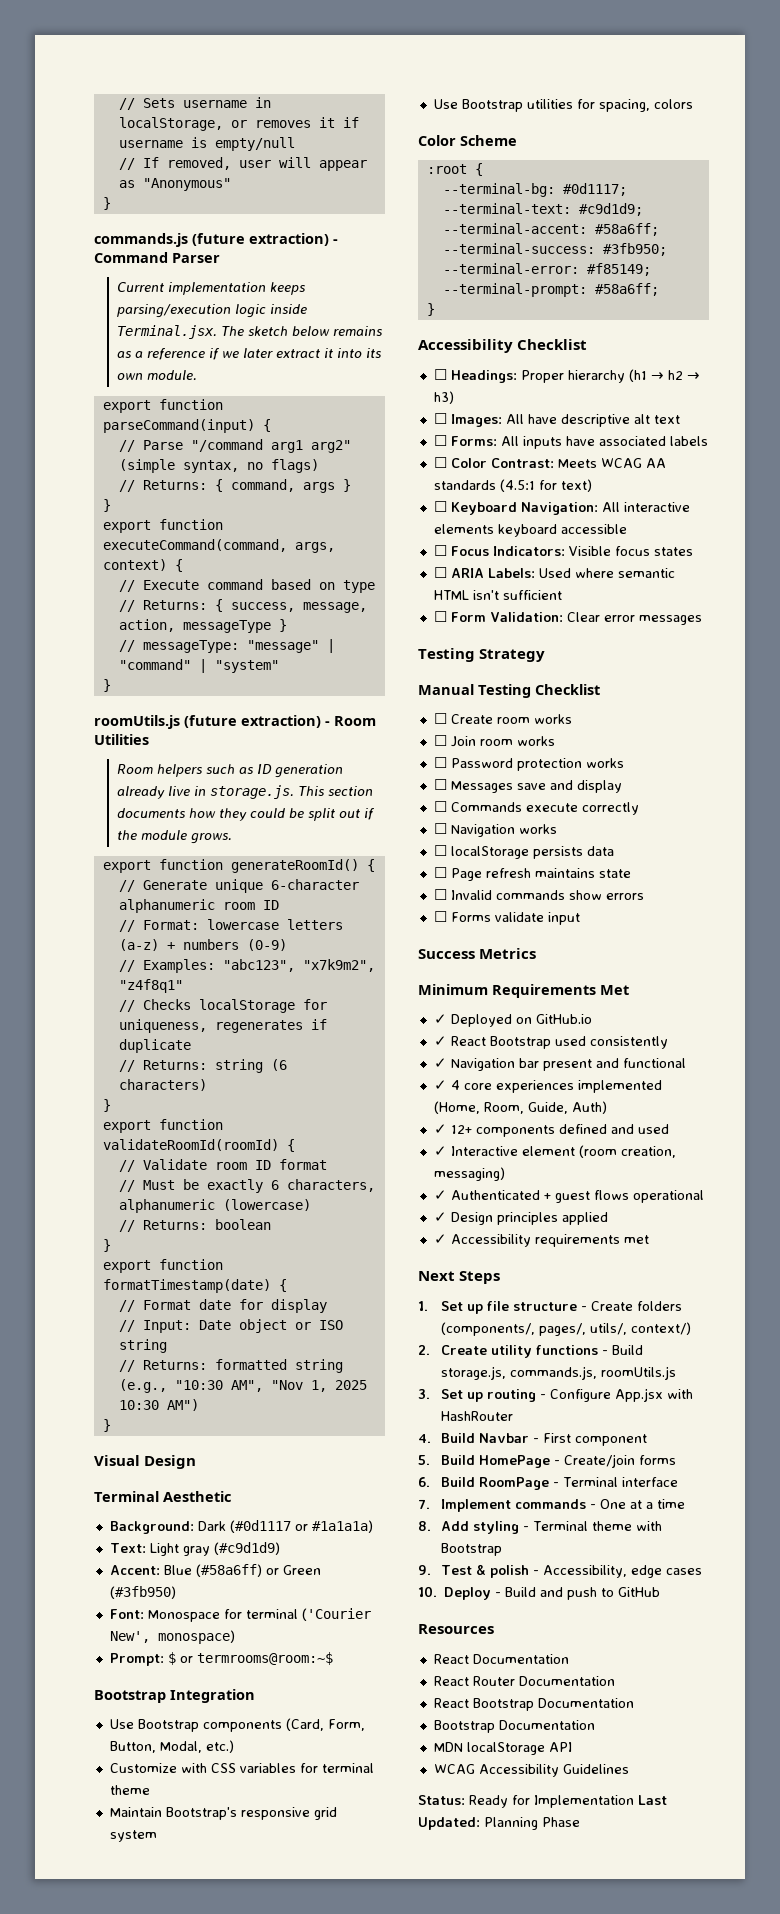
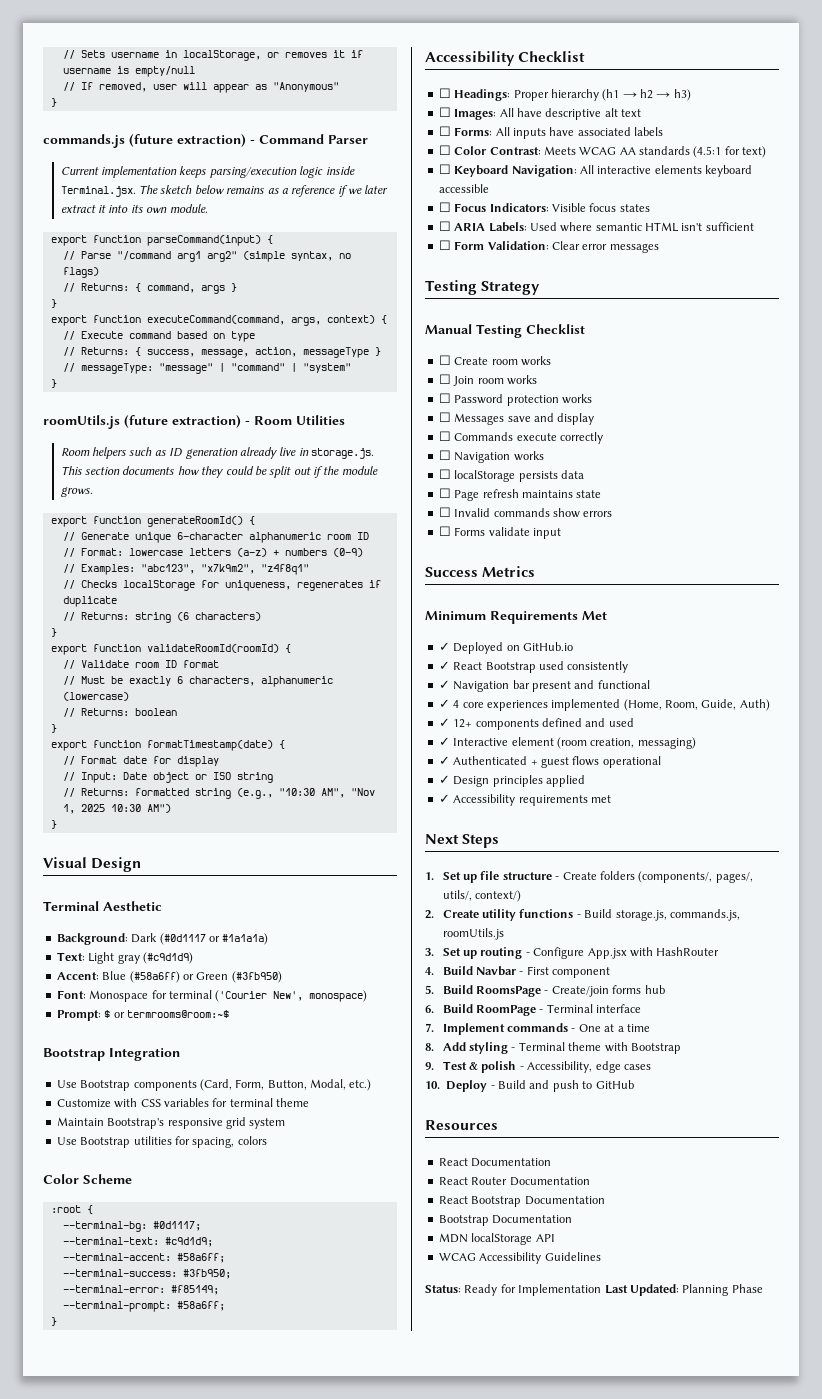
- 5. Build HomePage - Create/join forms
+ 5. Build RoomsPage - Create/join forms hub

